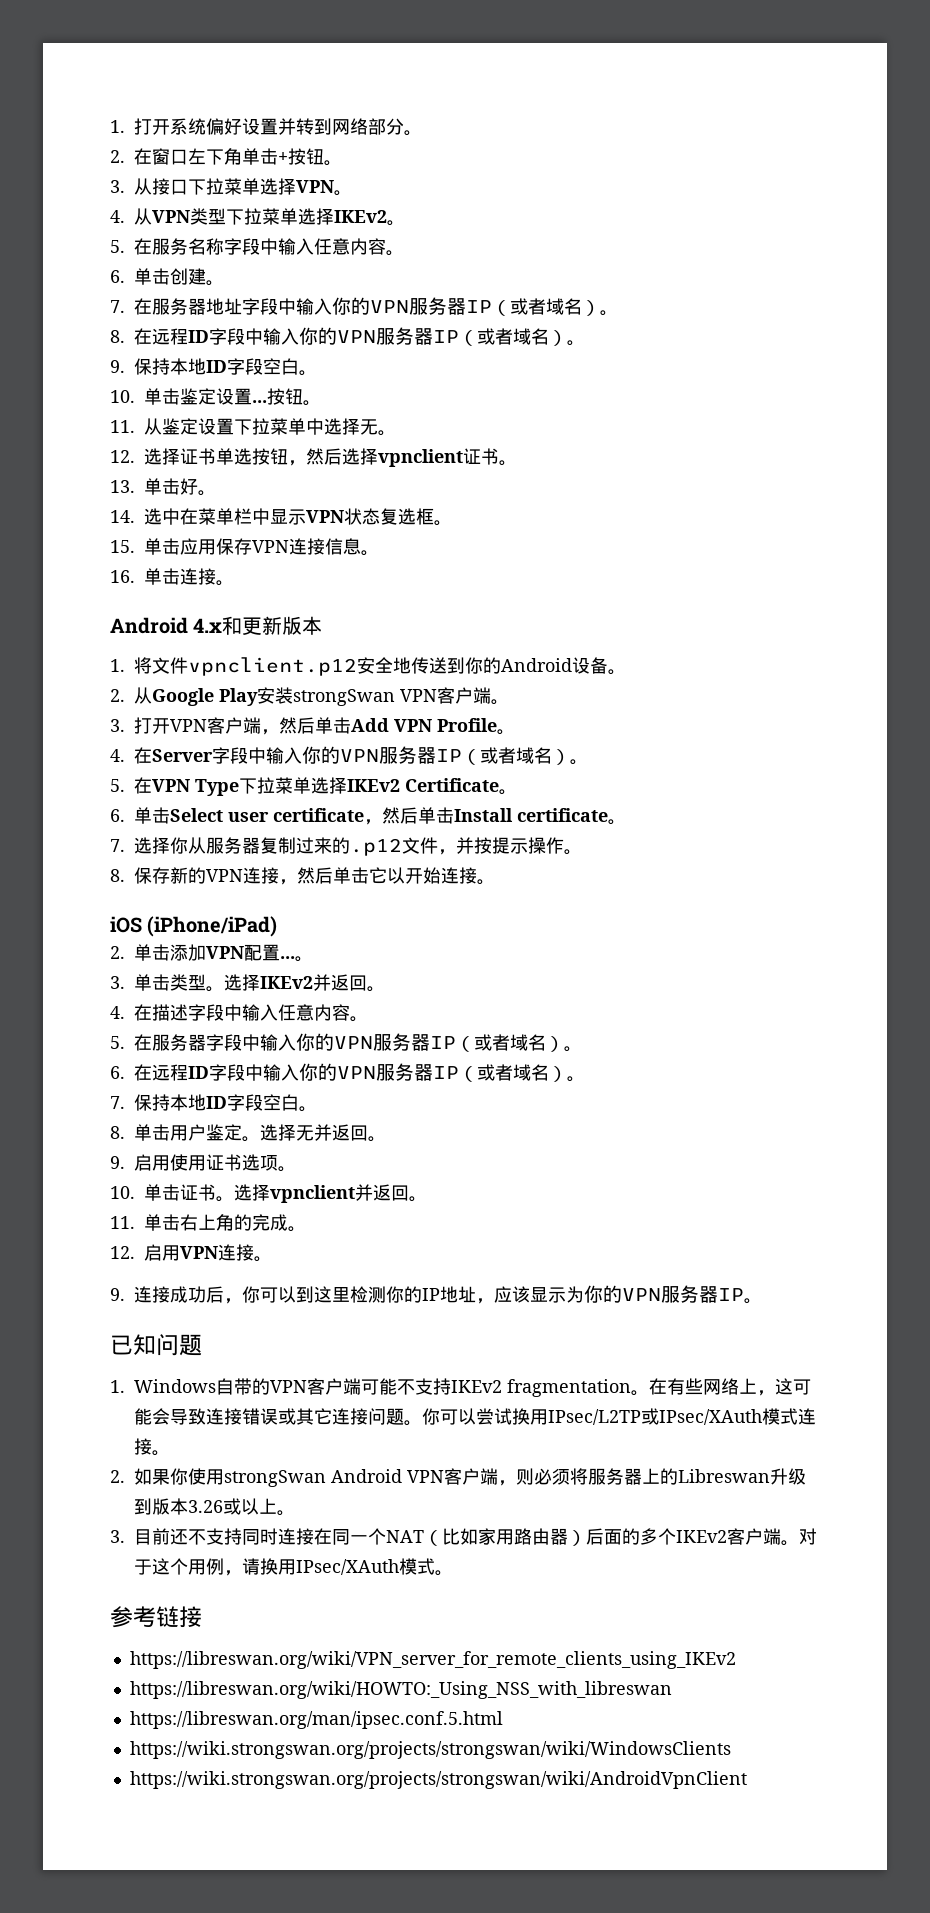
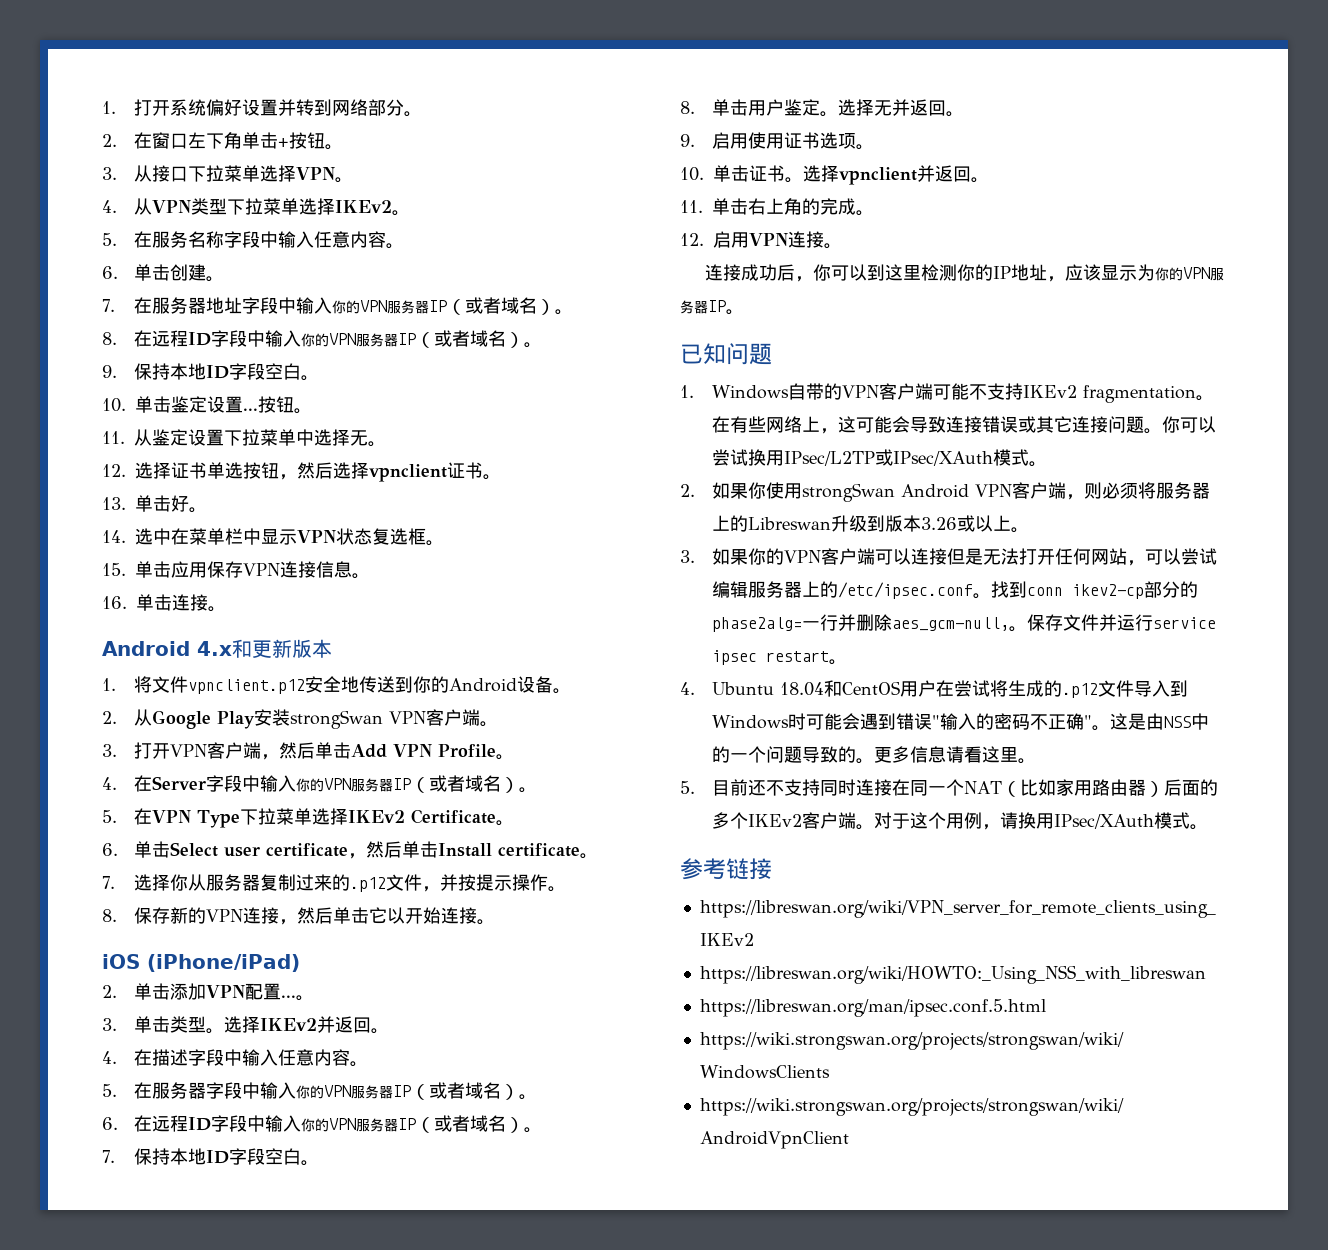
- 9.连接成功后，你可以到这里检测你的IP地址，应该显示为你的VPN服务器IP。
+ 连接成功后，你可以到这里检测你的IP地址，应该显示为你的VPN服务器IP。
- 你可以尝试换用IPsec/L2TP或IPsec/XAuth模式连接。
+ 你可以尝试换用IPsec/L2TP或IPsec/XAuth模式。
- 3.目前还不支持同时连接在同一个NAT（比如家用路由器）后面的多个IKEv2客户端。
+ 3.如果你的VPN客户端可以连接但是无法打开任何网站，可以尝试编辑服务器上的/etc/ipsec.conf。找到conn ikev2-cp部分的phase2alg=一行并删除aes_gcm-null,。保存文件并运行service ipsec restart。
+ 4. Ubuntu 18.04和CentOS用户在尝试将生成的.p12文件导入到Windows时可能会遇到错误"输入的密码不正确"。这是由NSS中的一个问题导致的。更多信息请看这里。
+ 5.目前还不支持同时连接在同一个NAT（比如家用路由器）后面的多个IKEv2客户端。

